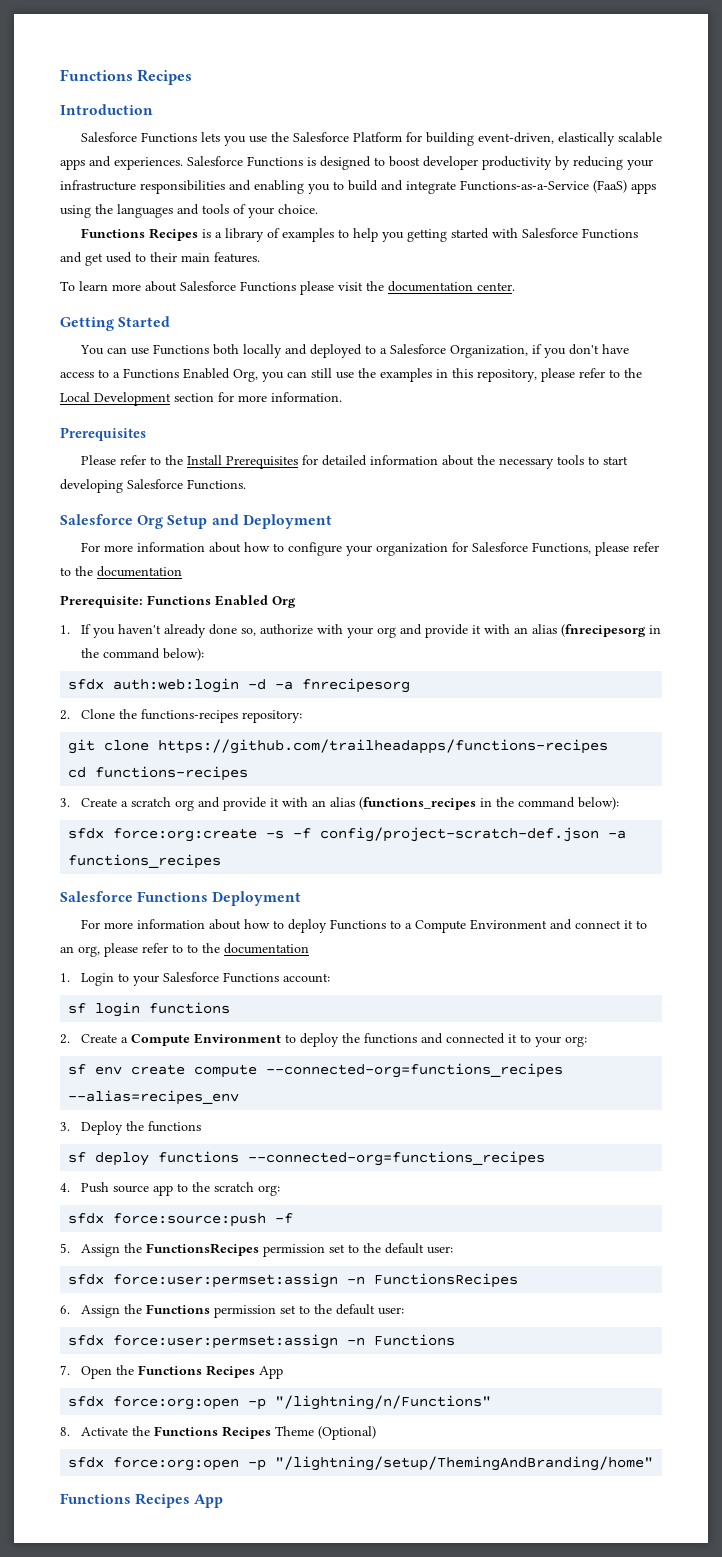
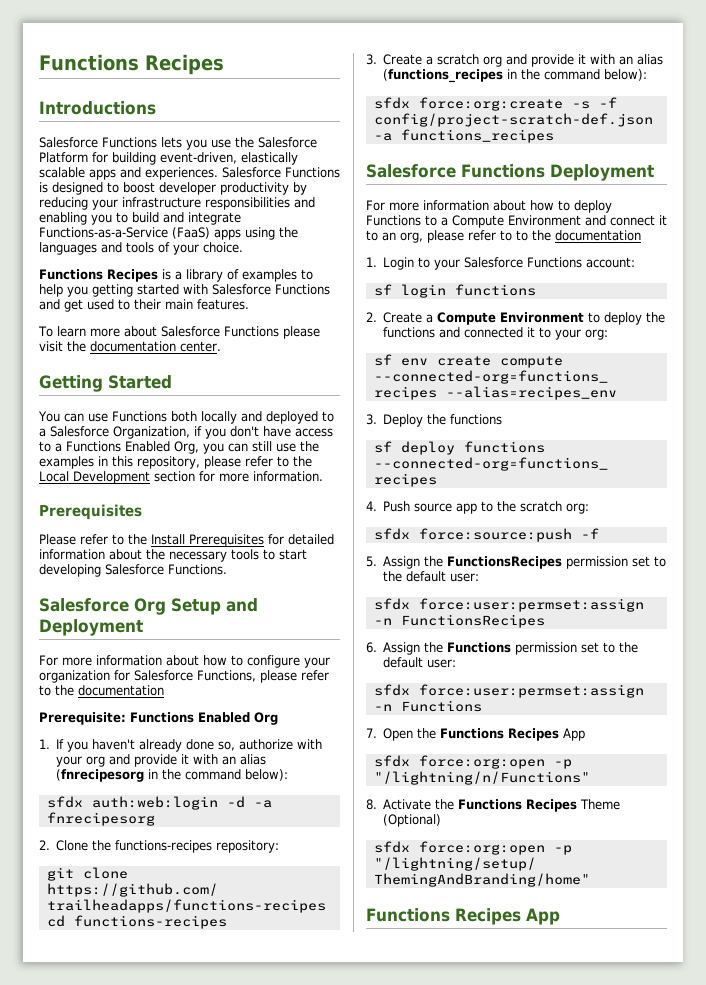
- Introduction
+ Introductions

